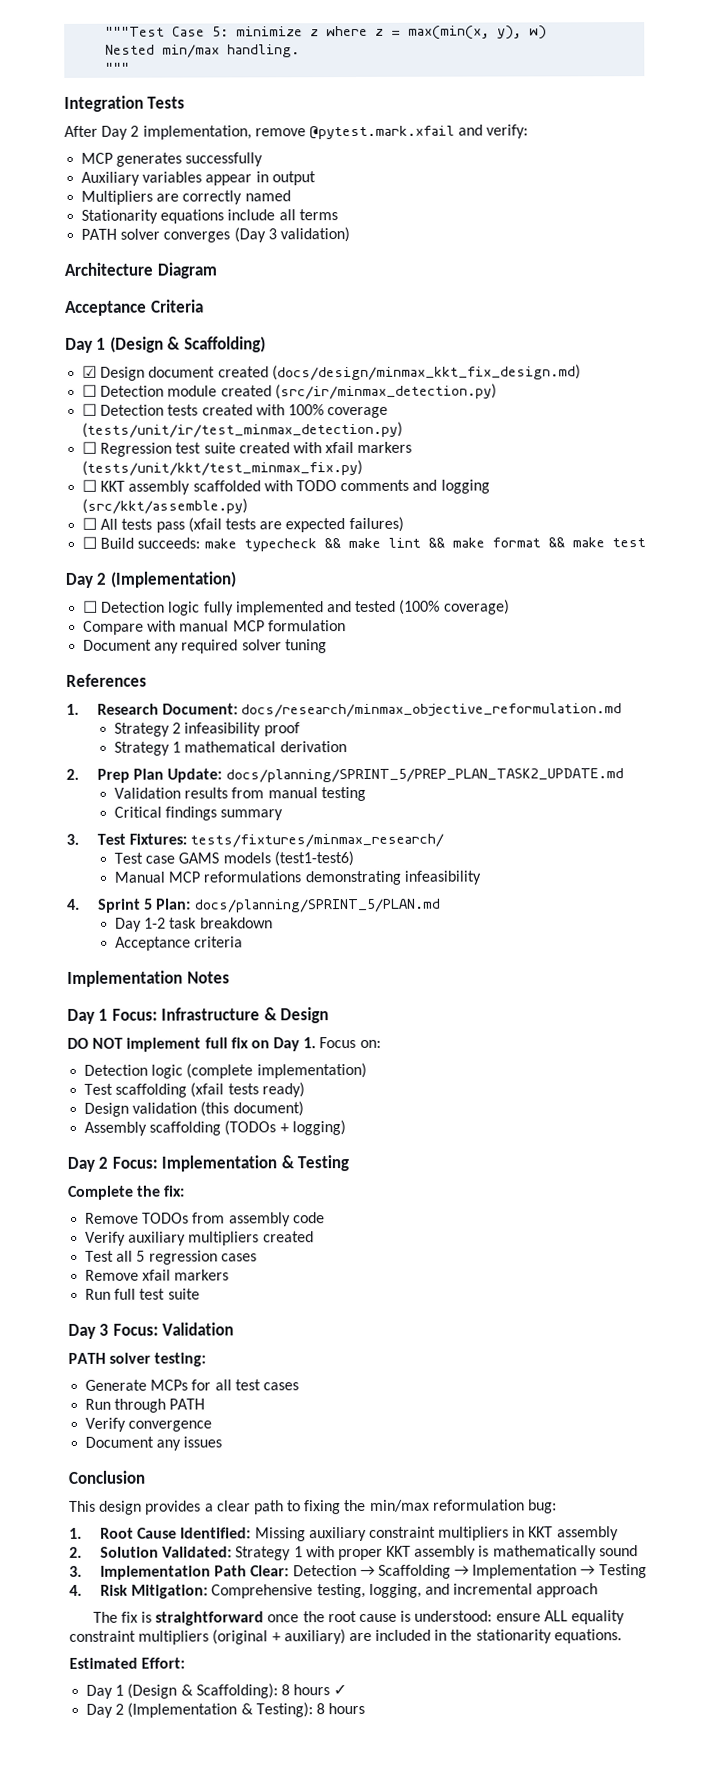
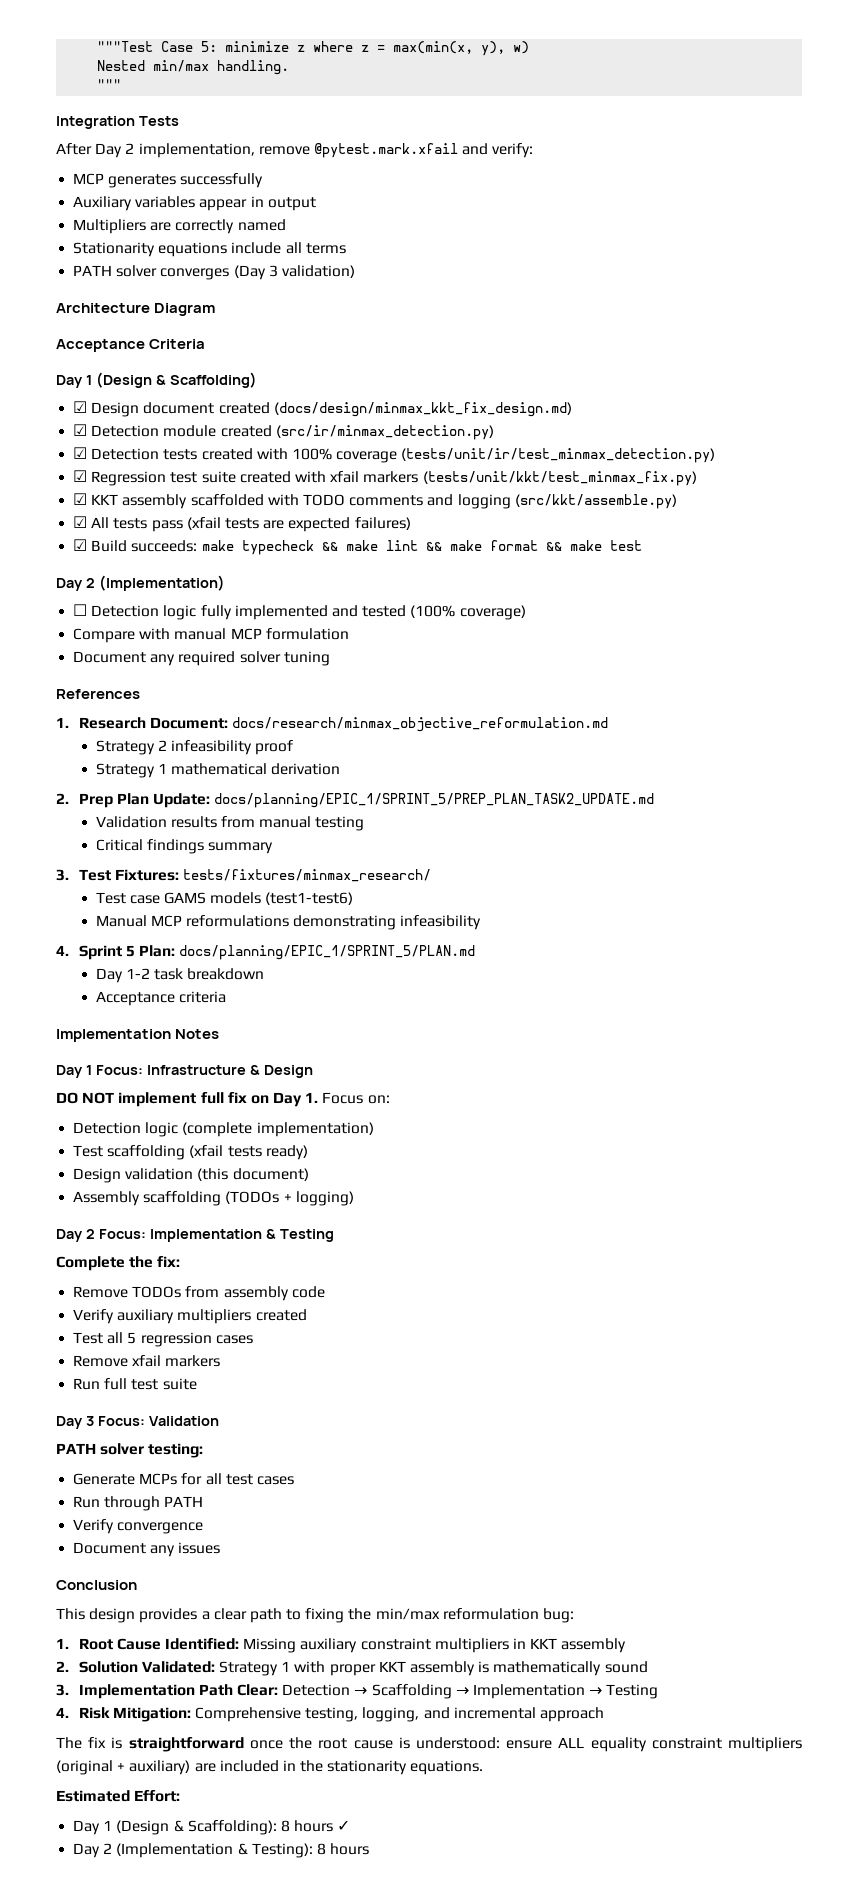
- ☐ Detection module created (src/ir/minmax_detection.py)
+ ☑ Detection module created (src/ir/minmax_detection.py)
- ☐ Detection tests created with 100% coverage (tests/unit/ir/test_minmax_detection.py)
+ ☑ Detection tests created with 100% coverage (tests/unit/ir/test_minmax_detection.py)
- ☐ Regression test suite created with xfail markers (tests/unit/kkt/test_minmax_fix.py)
+ ☑ Regression test suite created with xfail markers (tests/unit/kkt/test_minmax_fix.py)
- ☐ KKT assembly scaffolded with TODO comments and logging (src/kkt/assemble.py)
+ ☑ KKT assembly scaffolded with TODO comments and logging (src/kkt/assemble.py)
- ☐ All tests pass (xfail tests are expected failures)
+ ☑ All tests pass (xfail tests are expected failures)
- ☐ Build succeeds: make typecheck && make lint && make format && make test
+ ☑ Build succeeds: make typecheck && make lint && make format && make test
- 2. Prep Plan Update: docs/planning/SPRINT_5/PREP_PLAN_TASK2_UPDATE.md
+ 2. Prep Plan Update: docs/planning/EPIC_1/SPRINT_5/PREP_PLAN_TASK2_UPDATE.md
- 4. Sprint 5 Plan: docs/planning/SPRINT_5/PLAN.md
+ 4. Sprint 5 Plan: docs/planning/EPIC_1/SPRINT_5/PLAN.md

